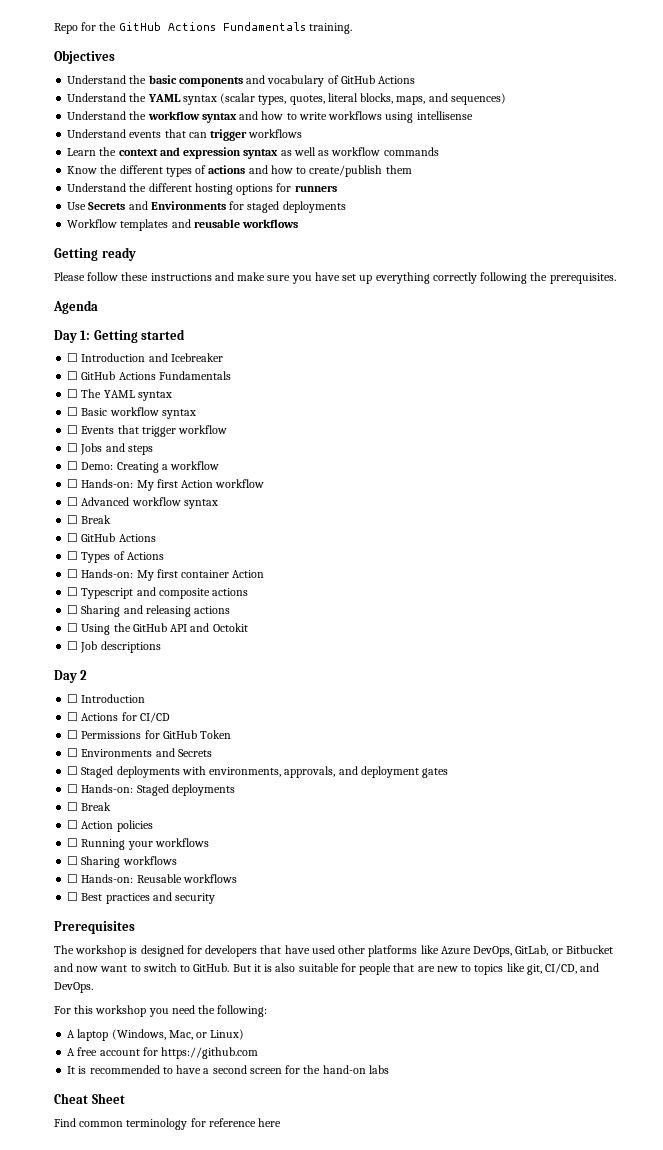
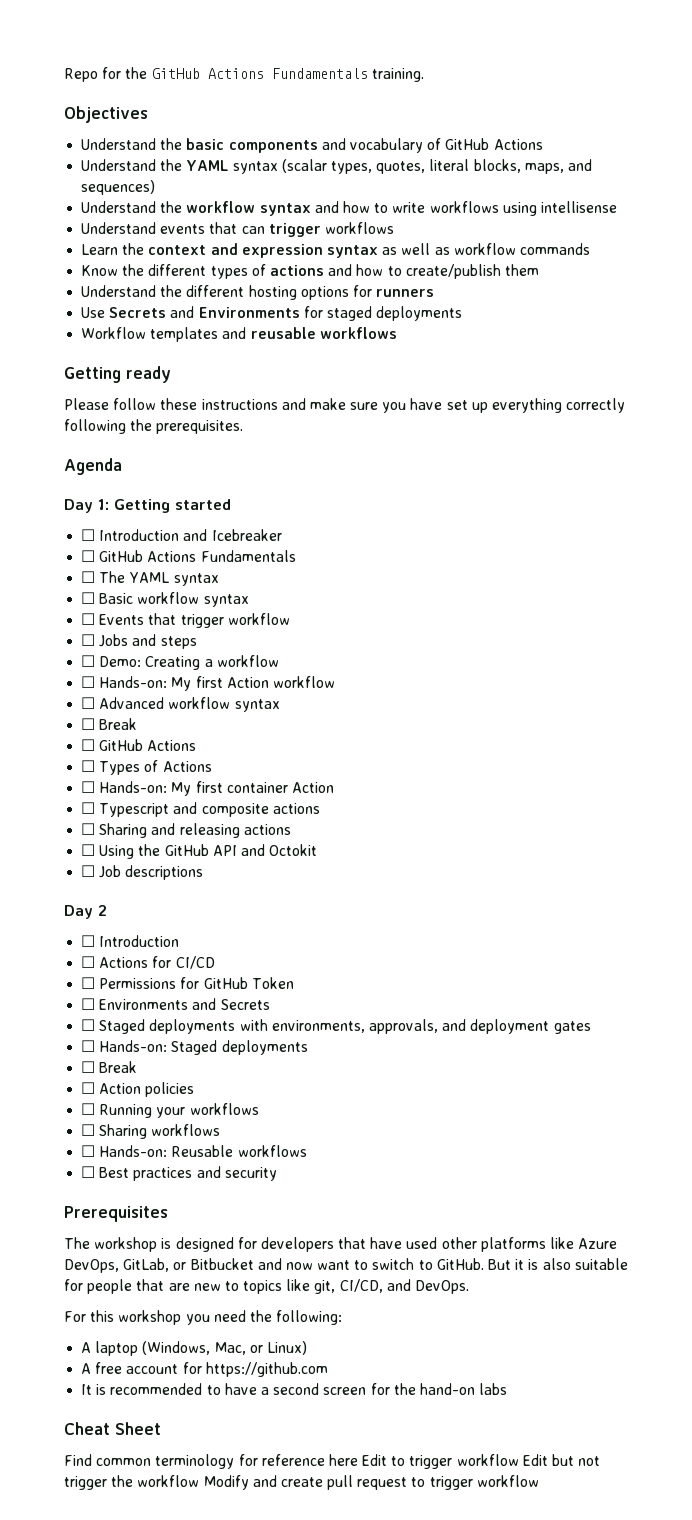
- Find common terminology for reference here
+ Find common terminology for reference here Edit to trigger workflow Edit but not trigger the workflow Modify and create pull request to trigger workflow

